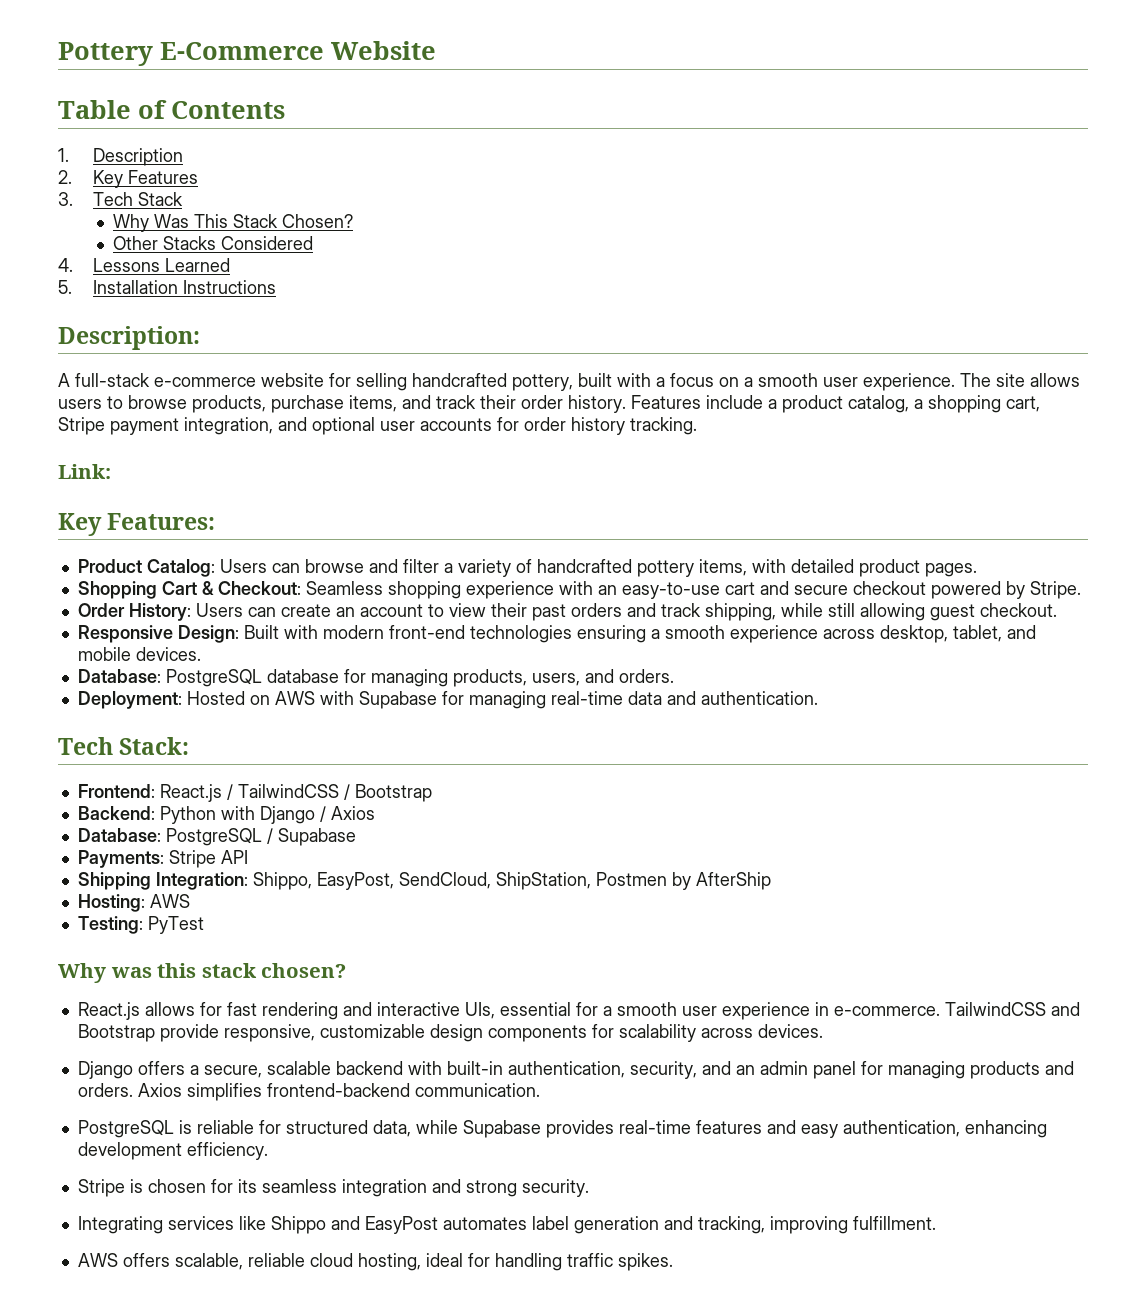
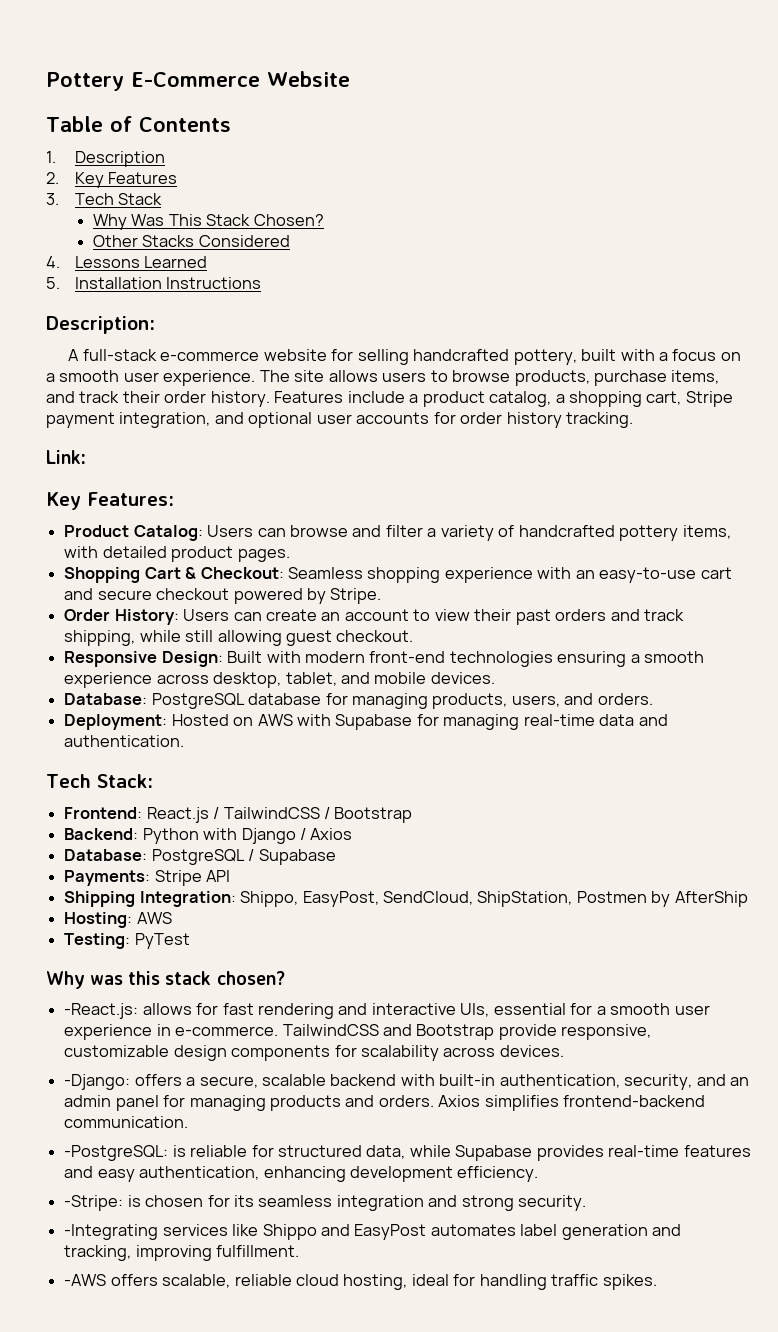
- React.js allows for fast rendering and interactive UIs, essential for a smooth user experience in e-commerce.
+ -React.js: allows for fast rendering and interactive UIs, essential for a smooth user experience in e-commerce.
- Django offers a secure, scalable backend with built-in authentication, security, and an admin panel for managing products and orders.
+ -Django: offers a secure, scalable backend with built-in authentication, security, and an admin panel for managing products and orders.
- PostgreSQL is reliable for structured data, while Supabase provides real-time features and easy authentication, enhancing development efficiency.
+ -PostgreSQL: is reliable for structured data, while Supabase provides real-time features and easy authentication, enhancing development efficiency.
- Stripe is chosen for its seamless integration and strong security.
+ -Stripe: is chosen for its seamless integration and strong security.
- Integrating services like Shippo and EasyPost automates label generation and tracking, improving fulfillment.
+ -Integrating services like Shippo and EasyPost automates label generation and tracking, improving fulfillment.
- AWS offers scalable, reliable cloud hosting, ideal for handling traffic spikes.
+ -AWS offers scalable, reliable cloud hosting, ideal for handling traffic spikes.

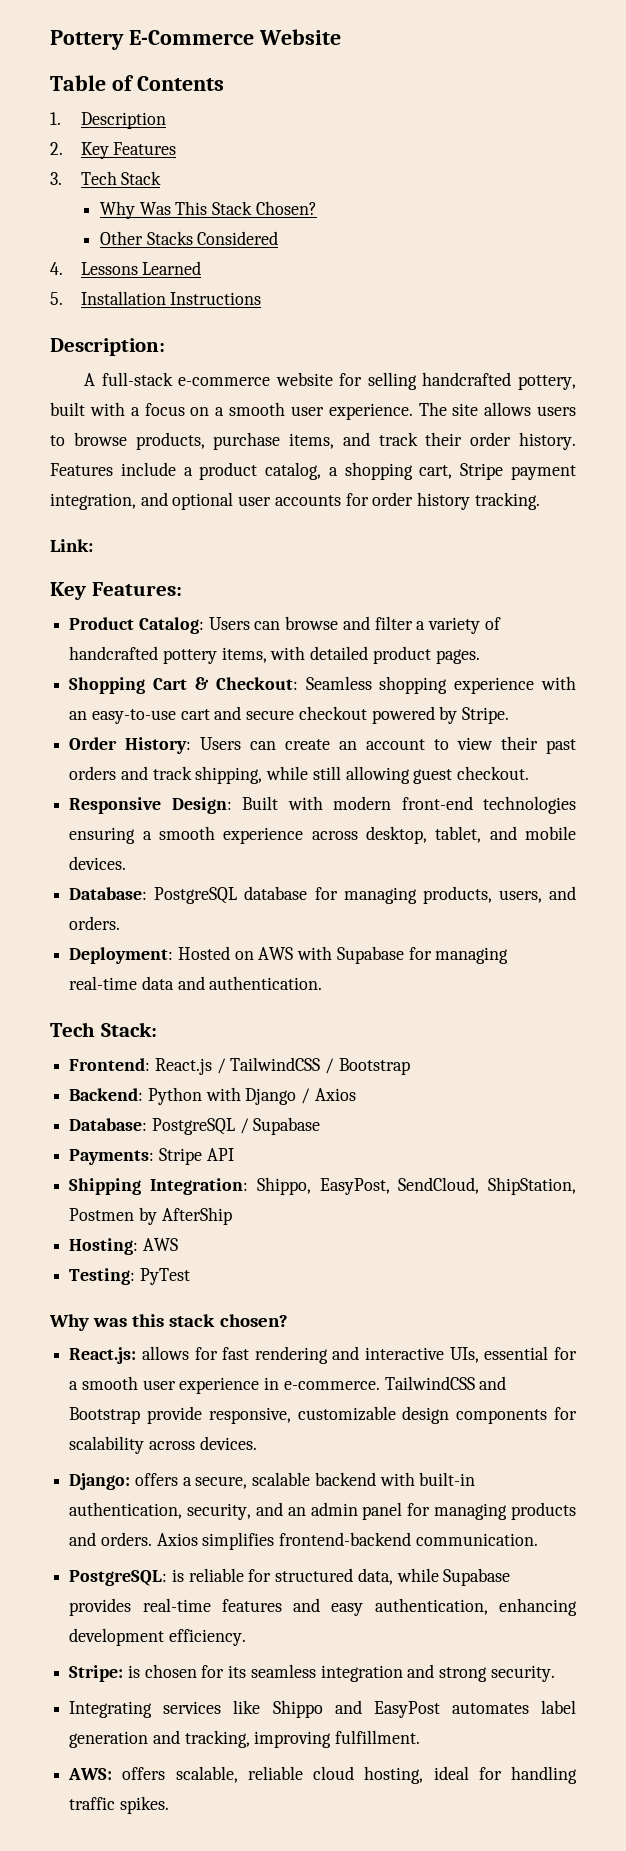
- -React.js: allows for fast rendering and interactive UIs, essential for a smooth user experience in e-commerce.
+ React.js: allows for fast rendering and interactive UIs, essential for a smooth user experience in e-commerce.
- -Django: offers a secure, scalable backend with built-in authentication, security, and an admin panel for managing products and orders.
+ Django: offers a secure, scalable backend with built-in authentication, security, and an admin panel for managing products and orders.
- -PostgreSQL: is reliable for structured data, while Supabase provides real-time features and easy authentication, enhancing development efficiency.
+ PostgreSQL: is reliable for structured data, while Supabase provides real-time features and easy authentication, enhancing development efficiency.
- -Stripe: is chosen for its seamless integration and strong security.
+ Stripe: is chosen for its seamless integration and strong security.
- -Integrating services like Shippo and EasyPost automates label generation and tracking, improving fulfillment.
+ Integrating services like Shippo and EasyPost automates label generation and tracking, improving fulfillment.
- -AWS offers scalable, reliable cloud hosting, ideal for handling traffic spikes.
+ AWS: offers scalable, reliable cloud hosting, ideal for handling traffic spikes.

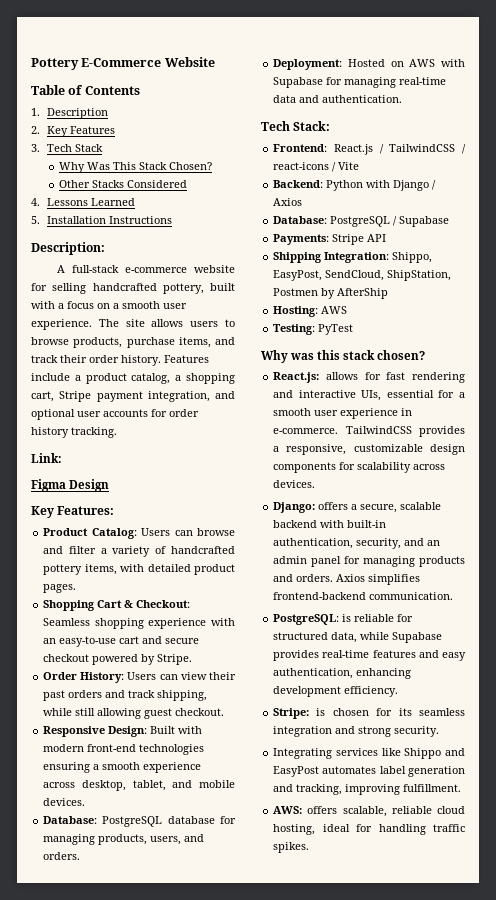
+ Figma Design
- Order History: Users can create an account to view their past orders and track shipping, while still allowing guest checkout.
+ Order History: Users can view their past orders and track shipping, while still allowing guest checkout.
- Frontend: React.js / TailwindCSS / Bootstrap
+ Frontend: React.js / TailwindCSS / react-icons / Vite
- TailwindCSS and Bootstrap provide responsive, customizable design components for scalability across devices.
+ TailwindCSS provides a responsive, customizable design components for scalability across devices.

